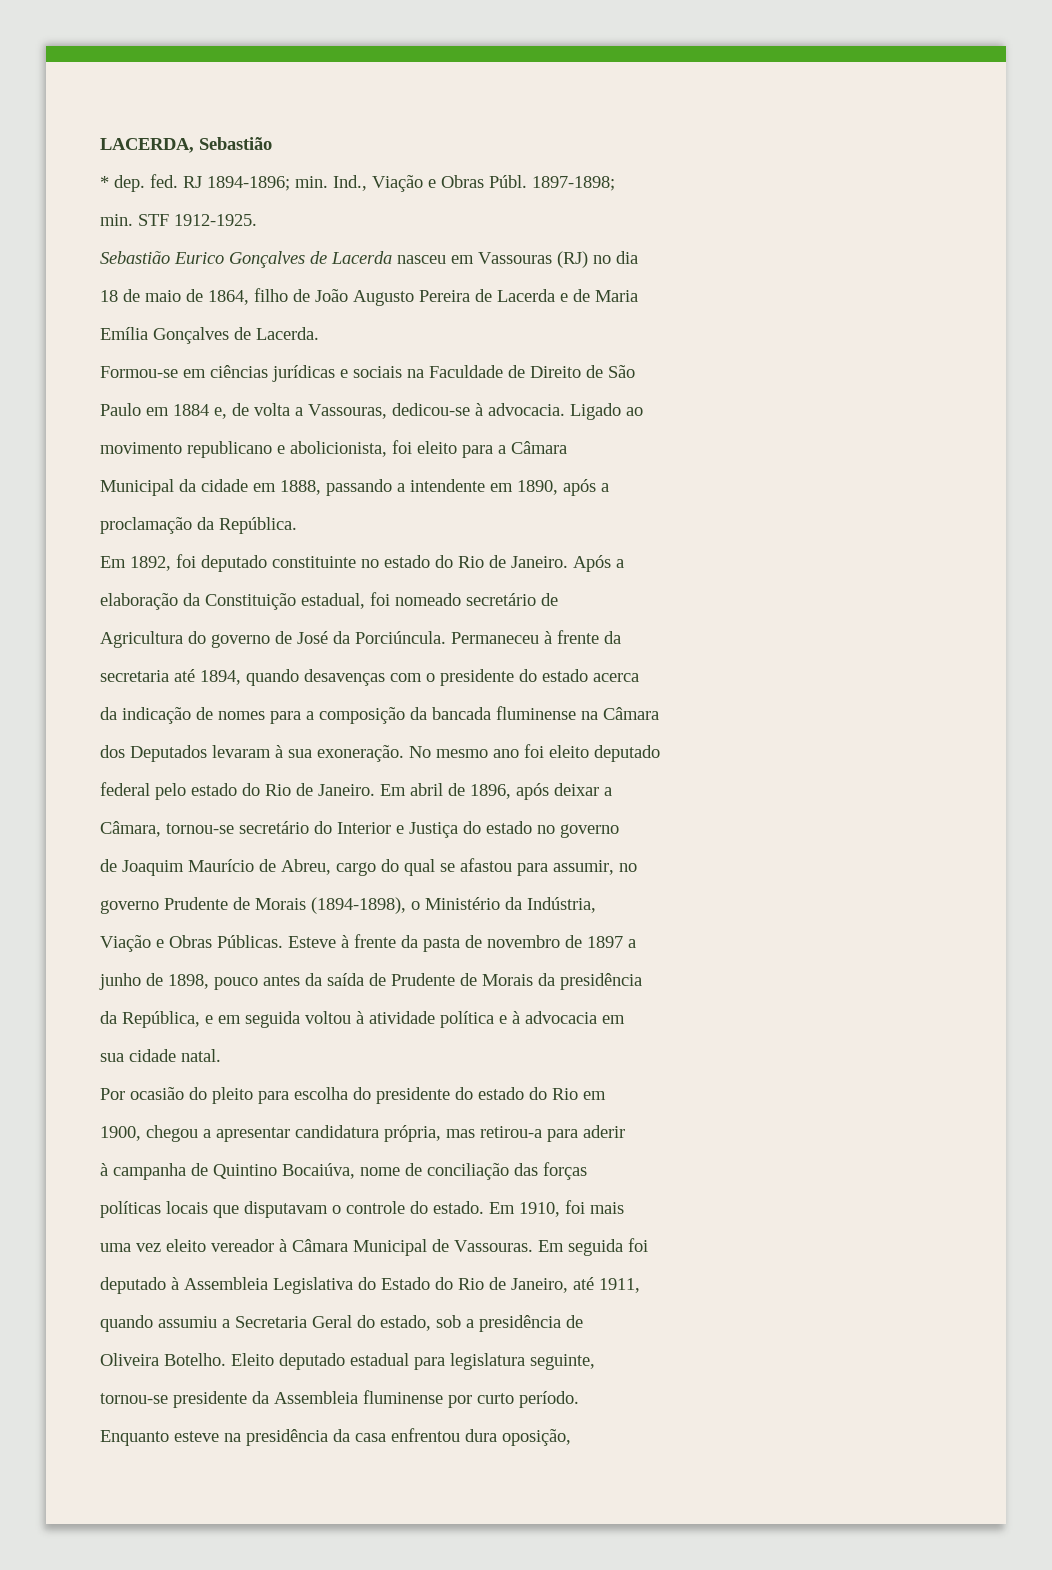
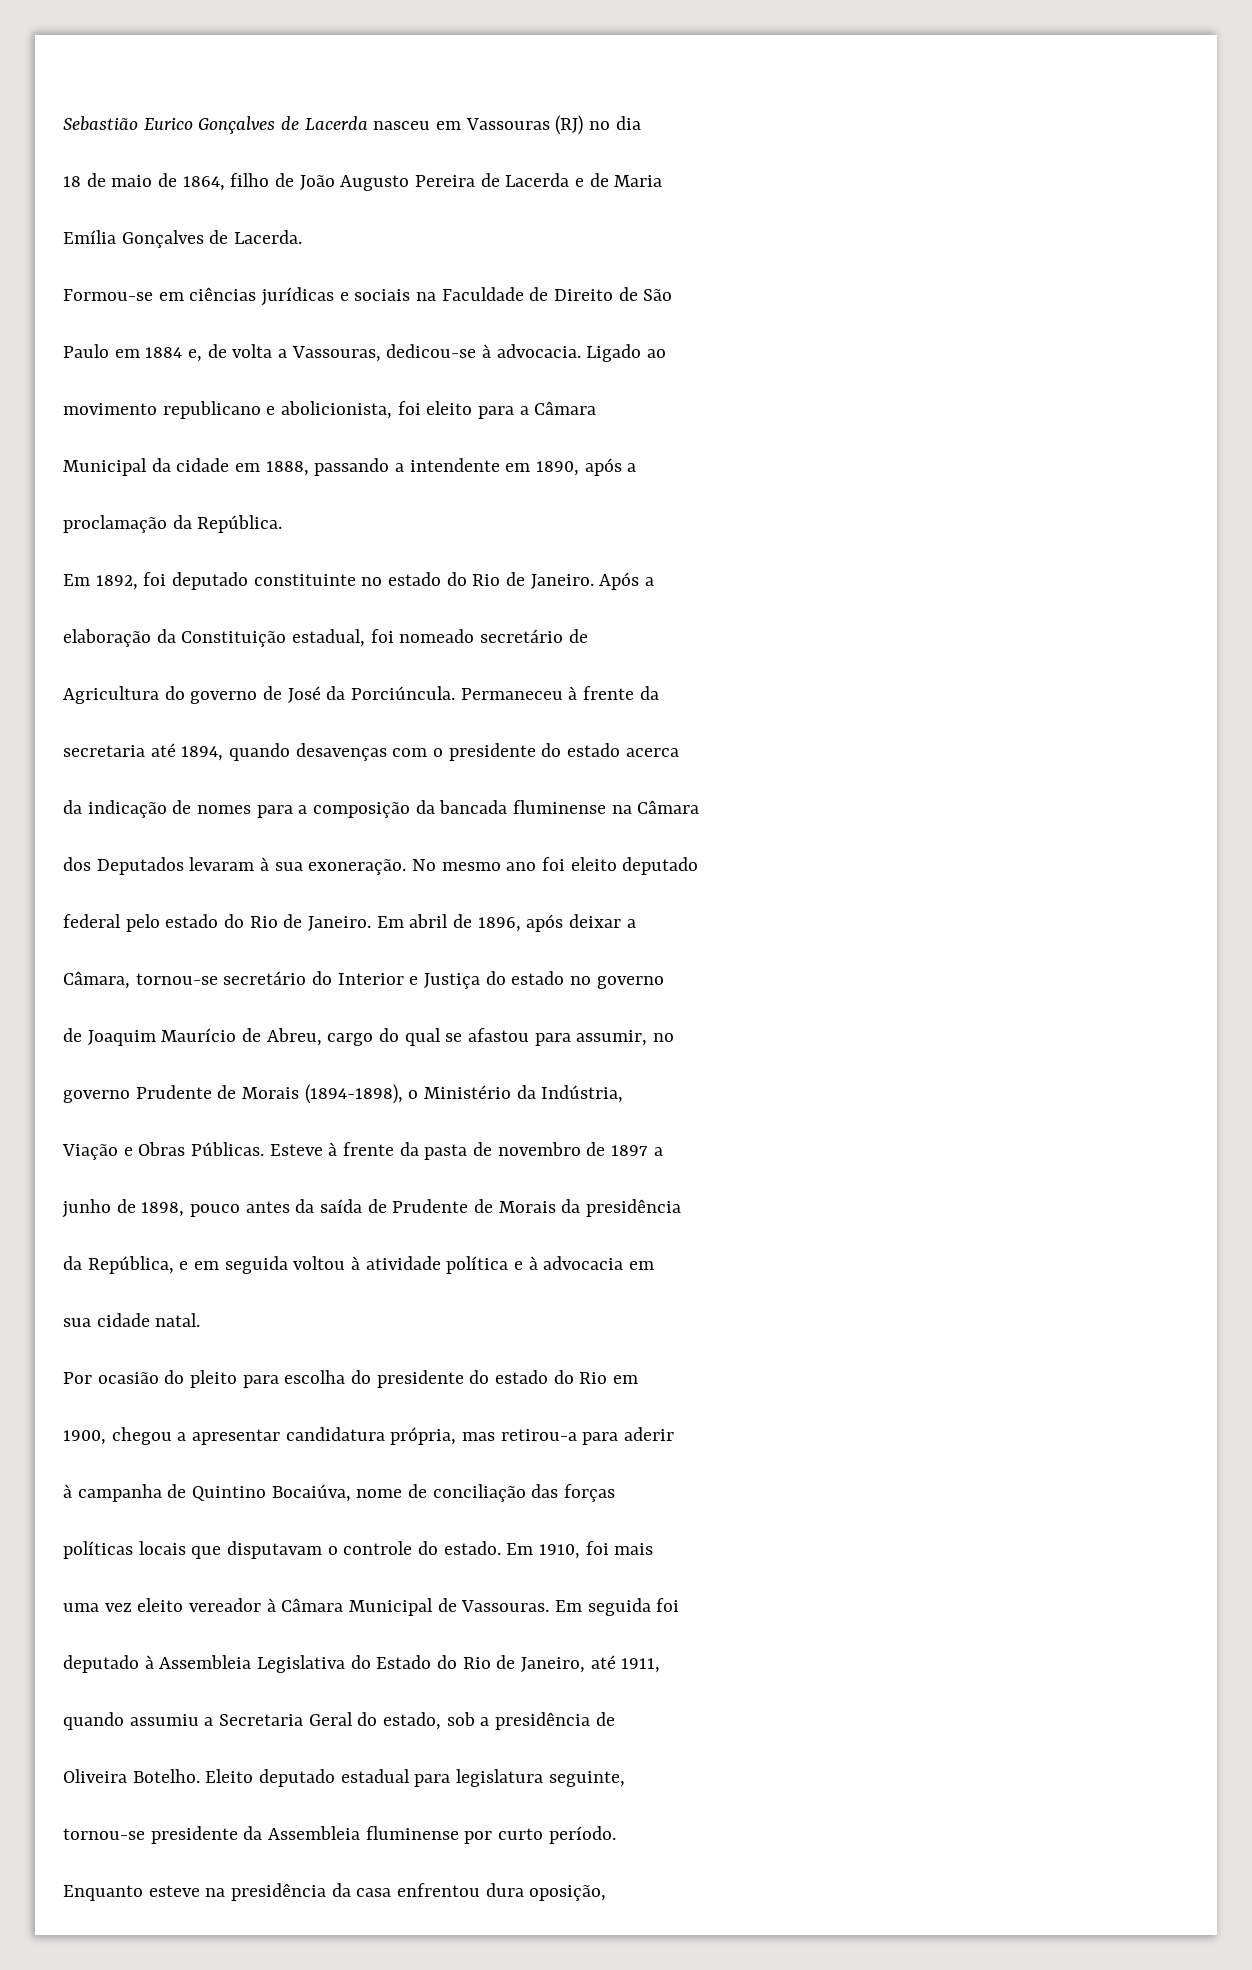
- LACERDA, Sebastião
- * dep. fed. RJ 1894-1896; min. Ind., Viação e Obras Públ. 1897-1898;
- min. STF 1912-1925.

